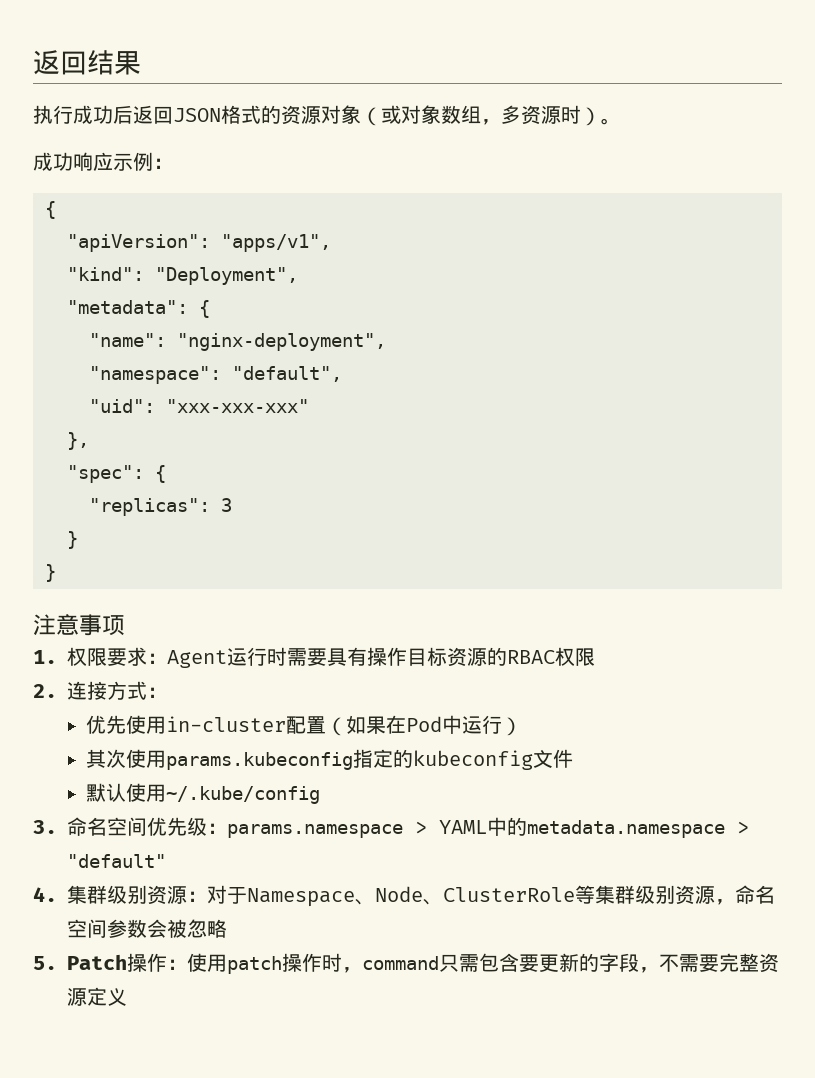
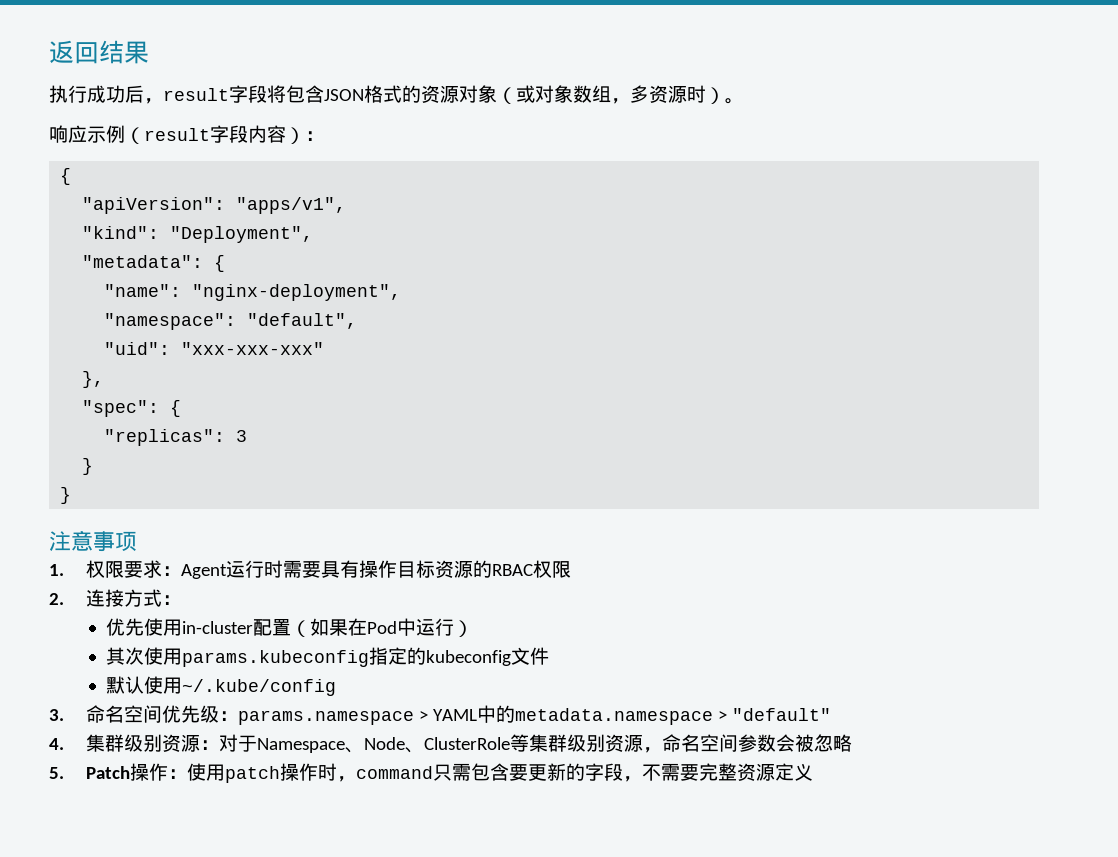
- 执行成功后返回JSON格式的资源对象（或对象数组，多资源时）。
+ 执行成功后，result字段将包含JSON格式的资源对象（或对象数组，多资源时）。
- 成功响应示例：
+ 响应示例（result字段内容）：

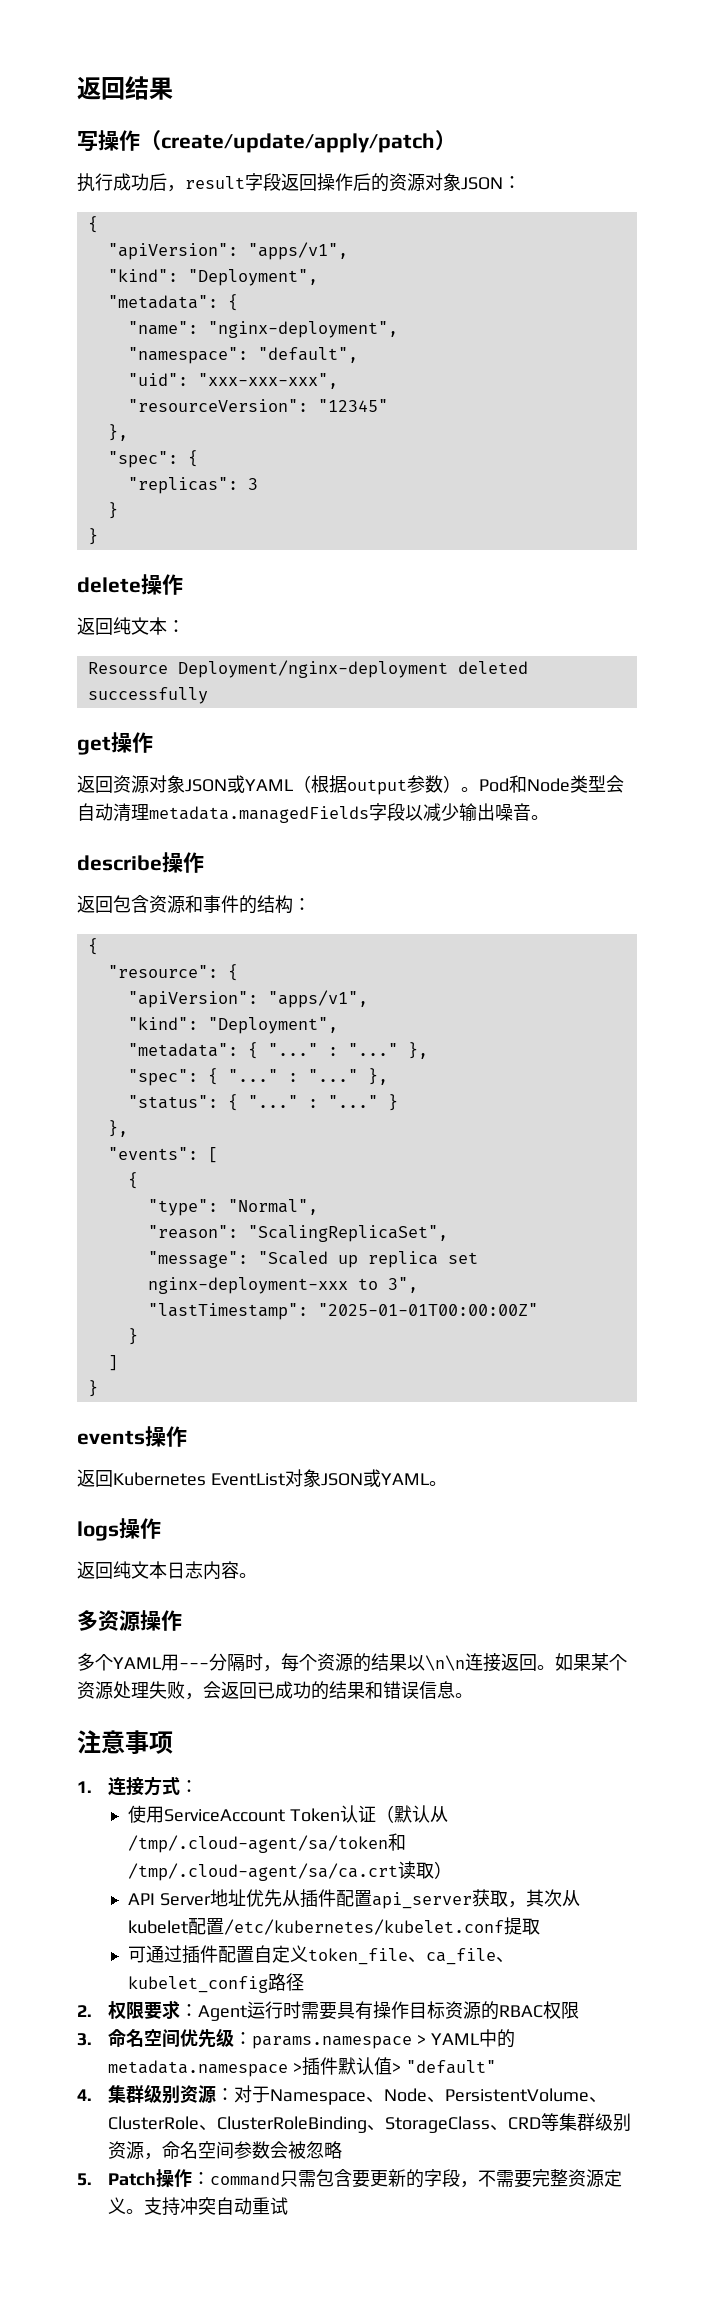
+ 写操作（create/update/apply/patch）
- 执行成功后，result字段将包含JSON格式的资源对象（或对象数组，多资源时）。
- 响应示例（result字段内容）：
+ 执行成功后，result字段返回操作后的资源对象JSON：
- "uid": "xxx-xxx-xxx"
+ "uid": "xxx-xxx-xxx",
+ "resourceVersion": "12345"
+ delete操作
+ 返回纯文本：
+ Resource Deployment/nginx-deployment deleted successfully
+ get操作
+ 返回资源对象JSON或YAML（根据output参数）。Pod和Node类型会自动清理metadata.managedFields字段以减少输出噪音。
+ describe操作
+ 返回包含资源和事件的结构：
+ {
+ "resource": {
+ "apiVersion": "apps/v1",
+ "kind": "Deployment",
+ "metadata": { "..." : "..." },
+ "spec": { "..." : "..." },
+ "status": { "..." : "..." }
+ },
+ "events": [
+ {
+ "type": "Normal",
+ "reason": "ScalingReplicaSet",
+ "message": "Scaled up replica set nginx-deployment-xxx to 3",
+ "lastTimestamp": "2025-01-01T00:00:00Z"
+ }
+ ]
+ }
+ events操作
+ 返回Kubernetes EventList对象JSON或YAML。
+ logs操作
+ 返回纯文本日志内容。
+ 多资源操作
+ 多个YAML用---分隔时，每个资源的结果以\n\n连接返回。如果某个资源处理失败，会返回已成功的结果和错误信息。
  注意事项
- 1.权限要求：Agent运行时需要具有操作目标资源的RBAC权限
+ 1.连接方式：
+ 使用ServiceAccount Token认证（默认从/tmp/.cloud-agent/sa/token和/tmp/.cloud-agent/sa/ca.crt读取）
+ API Server地址优先从插件配置api_server获取，其次从kubelet配置/etc/kubernetes/kubelet.conf提取
+ 可通过插件配置自定义token_file、ca_file、kubelet_config路径
+ 2.权限要求：Agent运行时需要具有操作目标资源的RBAC权限
- 2.连接方式：
- 优先使用in-cluster配置（如果在Pod中运行）
- 其次使用params.kubeconfig指定的kubeconfig文件
- 默认使用~/.kube/config
- 3.命名空间优先级：params.namespace > YAML中的metadata.namespace > "default"
+ 3.命名空间优先级：params.namespace > YAML中的metadata.namespace >插件默认值> "default"
- 4.集群级别资源：对于Namespace、Node、ClusterRole等集群级别资源，命名空间参数会被忽略
+ 4.集群级别资源：对于Namespace、Node、PersistentVolume、ClusterRole、ClusterRoleBinding、StorageClass、CRD等集群级别资源，命名空间参数会被忽略
- 5. Patch操作：使用patch操作时，command只需包含要更新的字段，不需要完整资源定义
+ 5. Patch操作：command只需包含要更新的字段，不需要完整资源定义。支持冲突自动重试

